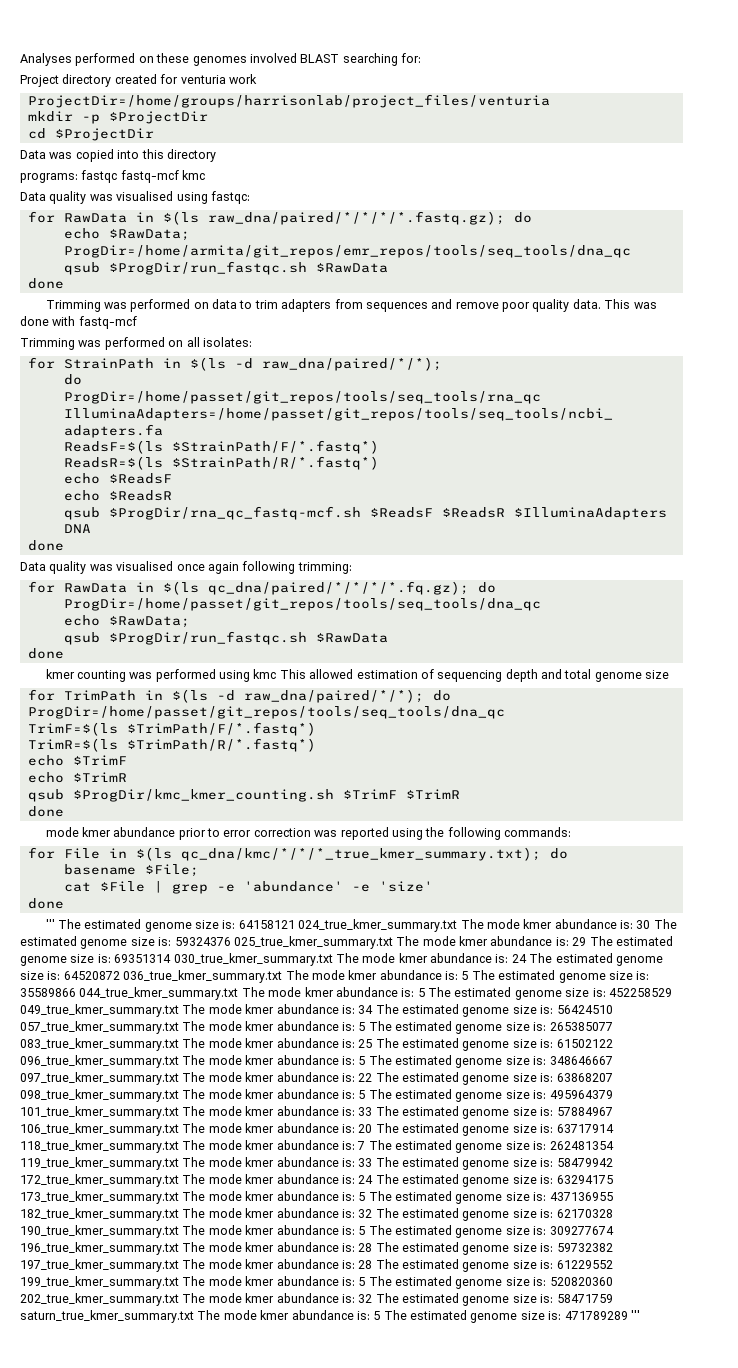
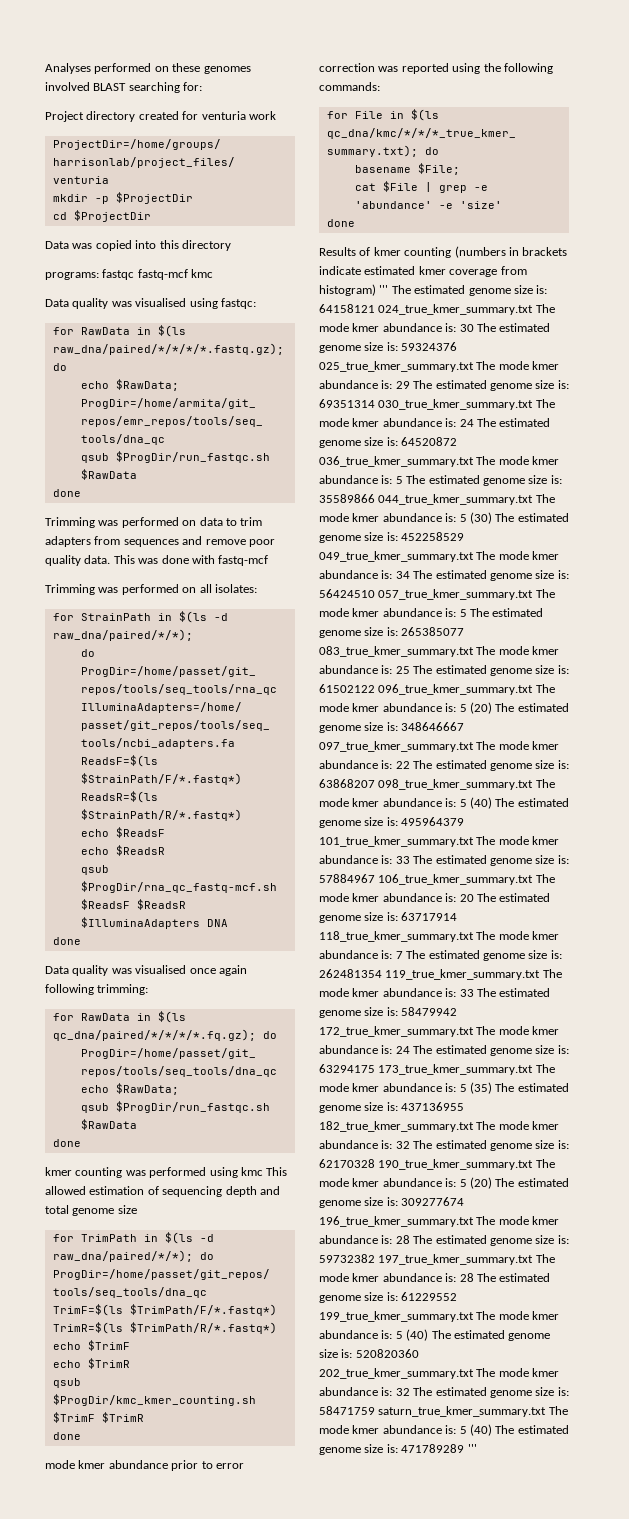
- ''' The estimated genome size is:
+ Results of kmer counting (numbers in brackets indicate estimated kmer coverage from histogram) ''' The estimated genome size is:
- 35589866 044_true_kmer_summary.txt The mode kmer abundance is: 5 The estimated genome size is:
+ 35589866 044_true_kmer_summary.txt The mode kmer abundance is: 5 (30) The estimated genome size is:
- 61502122 096_true_kmer_summary.txt The mode kmer abundance is: 5 The estimated genome size is:
+ 61502122 096_true_kmer_summary.txt The mode kmer abundance is: 5 (20) The estimated genome size is:
- 63868207 098_true_kmer_summary.txt The mode kmer abundance is: 5 The estimated genome size is:
+ 63868207 098_true_kmer_summary.txt The mode kmer abundance is: 5 (40) The estimated genome size is:
- 63294175 173_true_kmer_summary.txt The mode kmer abundance is: 5 The estimated genome size is:
+ 63294175 173_true_kmer_summary.txt The mode kmer abundance is: 5 (35) The estimated genome size is:
- 62170328 190_true_kmer_summary.txt The mode kmer abundance is: 5 The estimated genome size is:
+ 62170328 190_true_kmer_summary.txt The mode kmer abundance is: 5 (20) The estimated genome size is:
- 61229552 199_true_kmer_summary.txt The mode kmer abundance is: 5 The estimated genome size is:
+ 61229552 199_true_kmer_summary.txt The mode kmer abundance is: 5 (40) The estimated genome size is:
- 58471759 saturn_true_kmer_summary.txt The mode kmer abundance is: 5 The estimated genome size is:
+ 58471759 saturn_true_kmer_summary.txt The mode kmer abundance is: 5 (40) The estimated genome size is:

